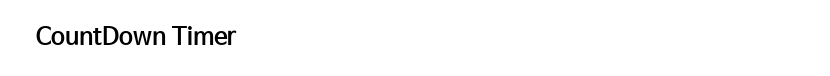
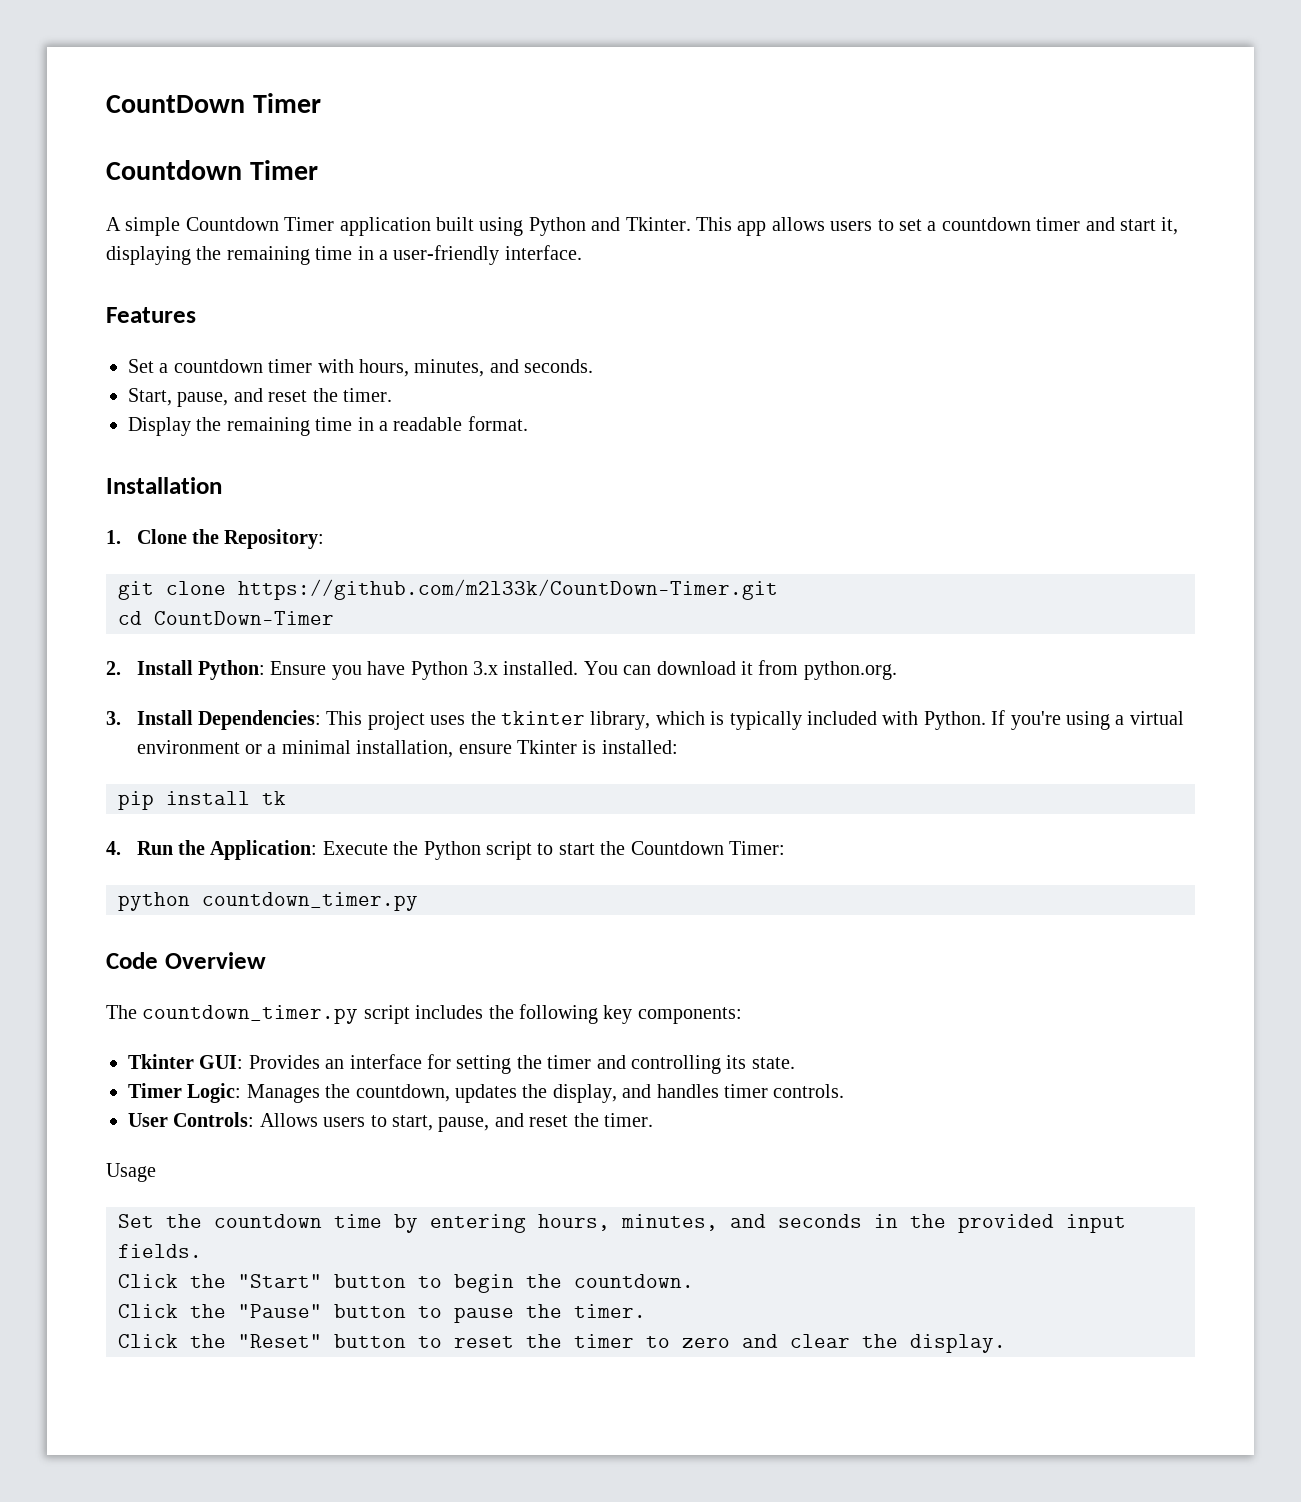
  CountDown Timer
+ Countdown Timer
+ A simple Countdown Timer application built using Python and Tkinter. This app allows users to set a countdown timer and start it, displaying the remaining time in a user-friendly interface.
+ Features
+ Set a countdown timer with hours, minutes, and seconds.
+ Start, pause, and reset the timer.
+ Display the remaining time in a readable format.
+ Installation
+ 1. Clone the Repository:
+ git clone https://github.com/m2l33k/CountDown-Timer.git
+ cd CountDown-Timer
+ 2. Install Python: Ensure you have Python 3.x installed. You can download it from python.org.
+ 3. Install Dependencies: This project uses the tkinter library, which is typically included with Python. If you're using a virtual environment or a minimal installation, ensure Tkinter is installed:
+ pip install tk
+ 4. Run the Application: Execute the Python script to start the Countdown Timer:
+ python countdown_timer.py
+ Code Overview
+ The countdown_timer.py script includes the following key components:
+ Tkinter GUI: Provides an interface for setting the timer and controlling its state.
+ Timer Logic: Manages the countdown, updates the display, and handles timer controls.
+ User Controls: Allows users to start, pause, and reset the timer.
+ Usage
+ Set the countdown time by entering hours, minutes, and seconds in the provided input fields.
+ Click the "Start" button to begin the countdown.
+ Click the "Pause" button to pause the timer.
+ Click the "Reset" button to reset the timer to zero and clear the display.

